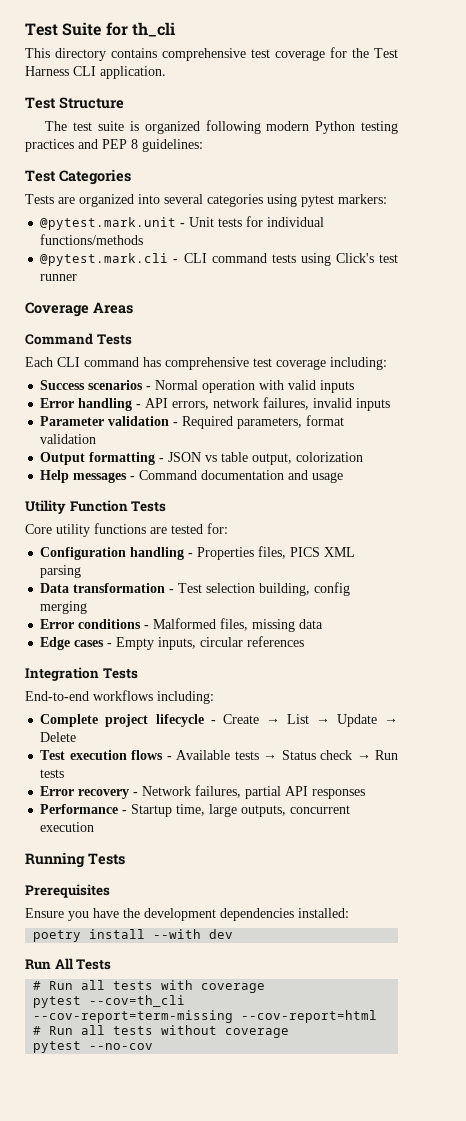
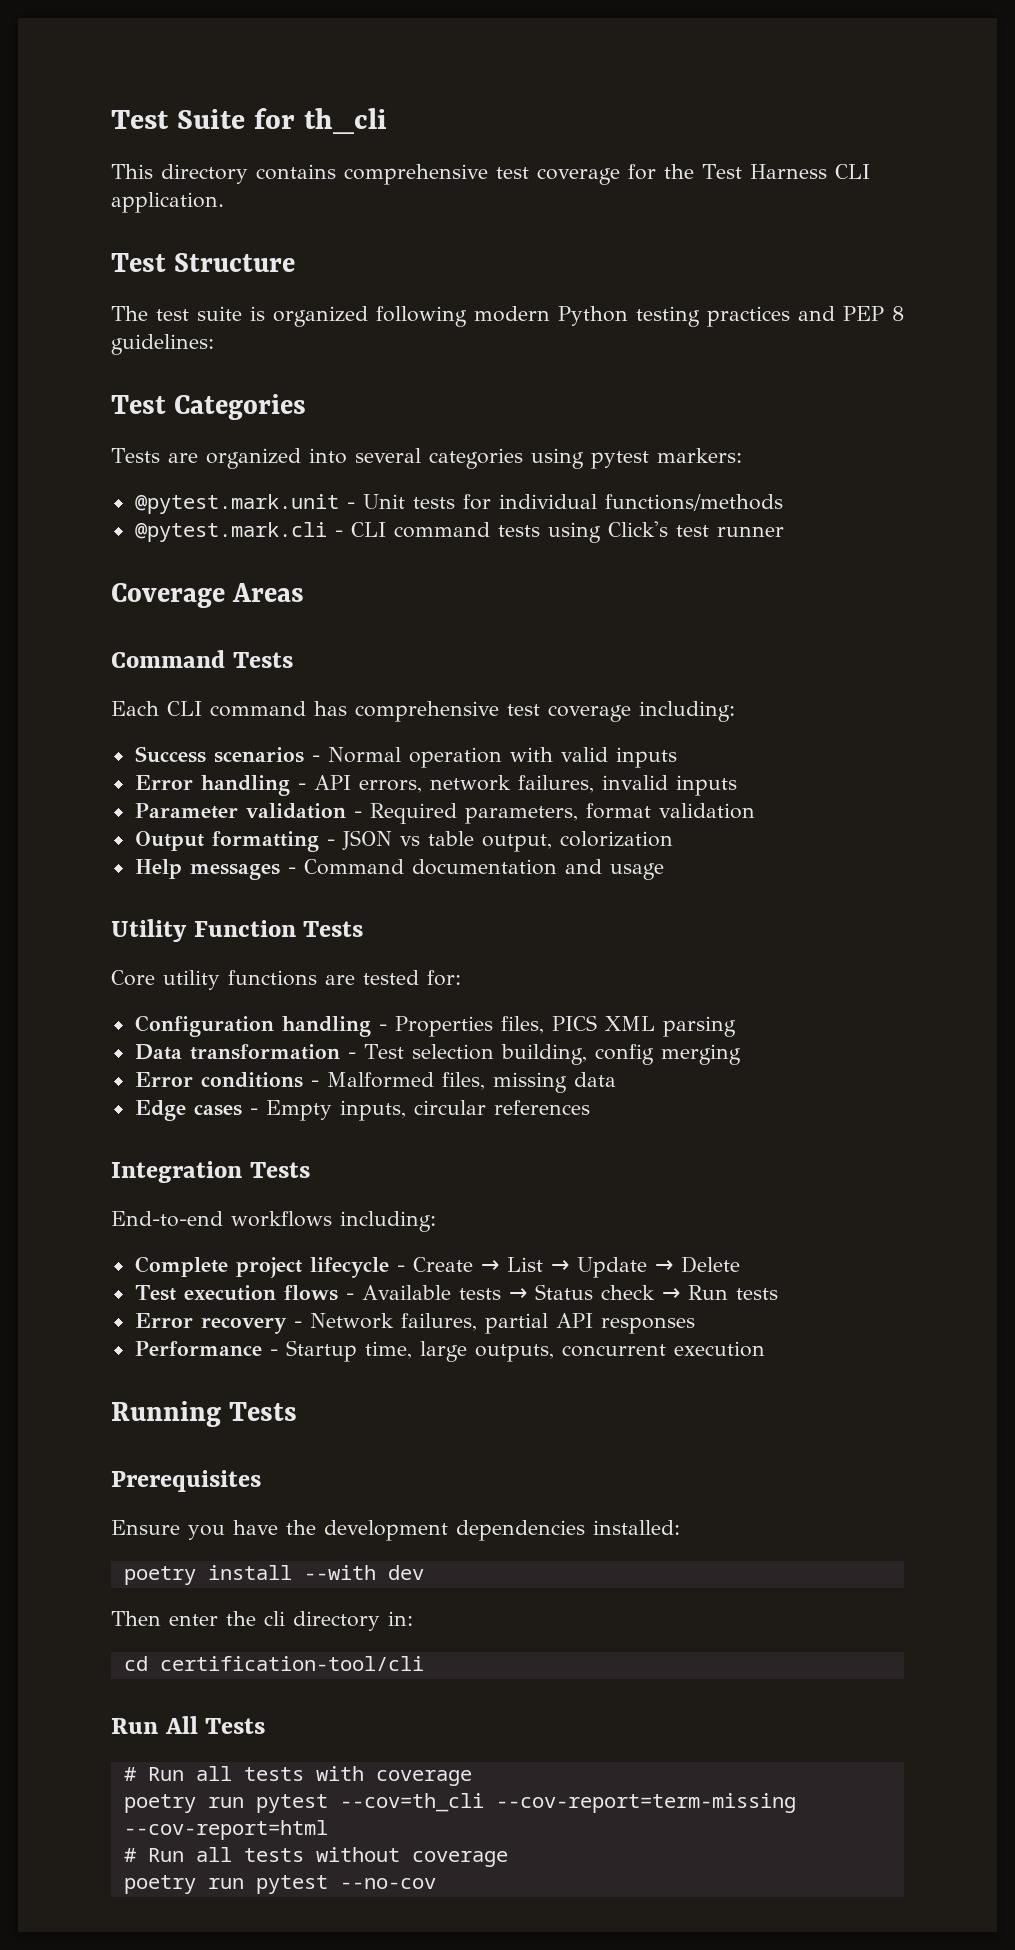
+ Then enter the cli directory in:
+ cd certification-tool/cli
- pytest --cov=th_cli --cov-report=term-missing --cov-report=html
+ poetry run pytest --cov=th_cli --cov-report=term-missing --cov-report=html
- pytest --no-cov
+ poetry run pytest --no-cov

